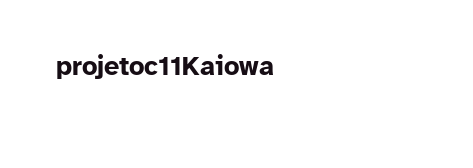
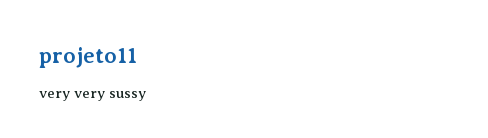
- projetoc11Kaiowa
+ projeto11
+ very very sussy

